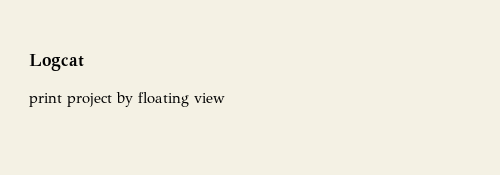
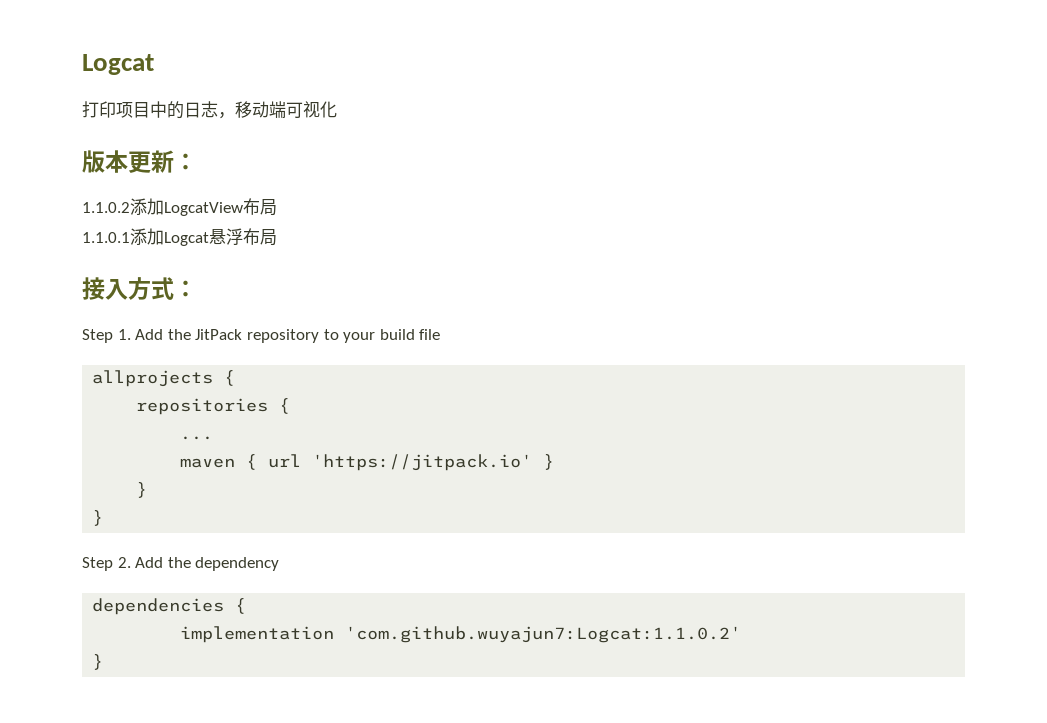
- print project by floating view
+ 打印项目中的日志，移动端可视化
+ 版本更新：
+ 1.1.0.2添加LogcatView布局
+ 1.1.0.1添加Logcat悬浮布局
+ 接入方式：
+ Step 1. Add the JitPack repository to your build file
+ allprojects {
+ repositories {
+ ...
+ maven { url 'https://jitpack.io' }
+ }
+ }
+ Step 2. Add the dependency
+ dependencies {
+ implementation 'com.github.wuyajun7:Logcat:1.1.0.2'
+ }

